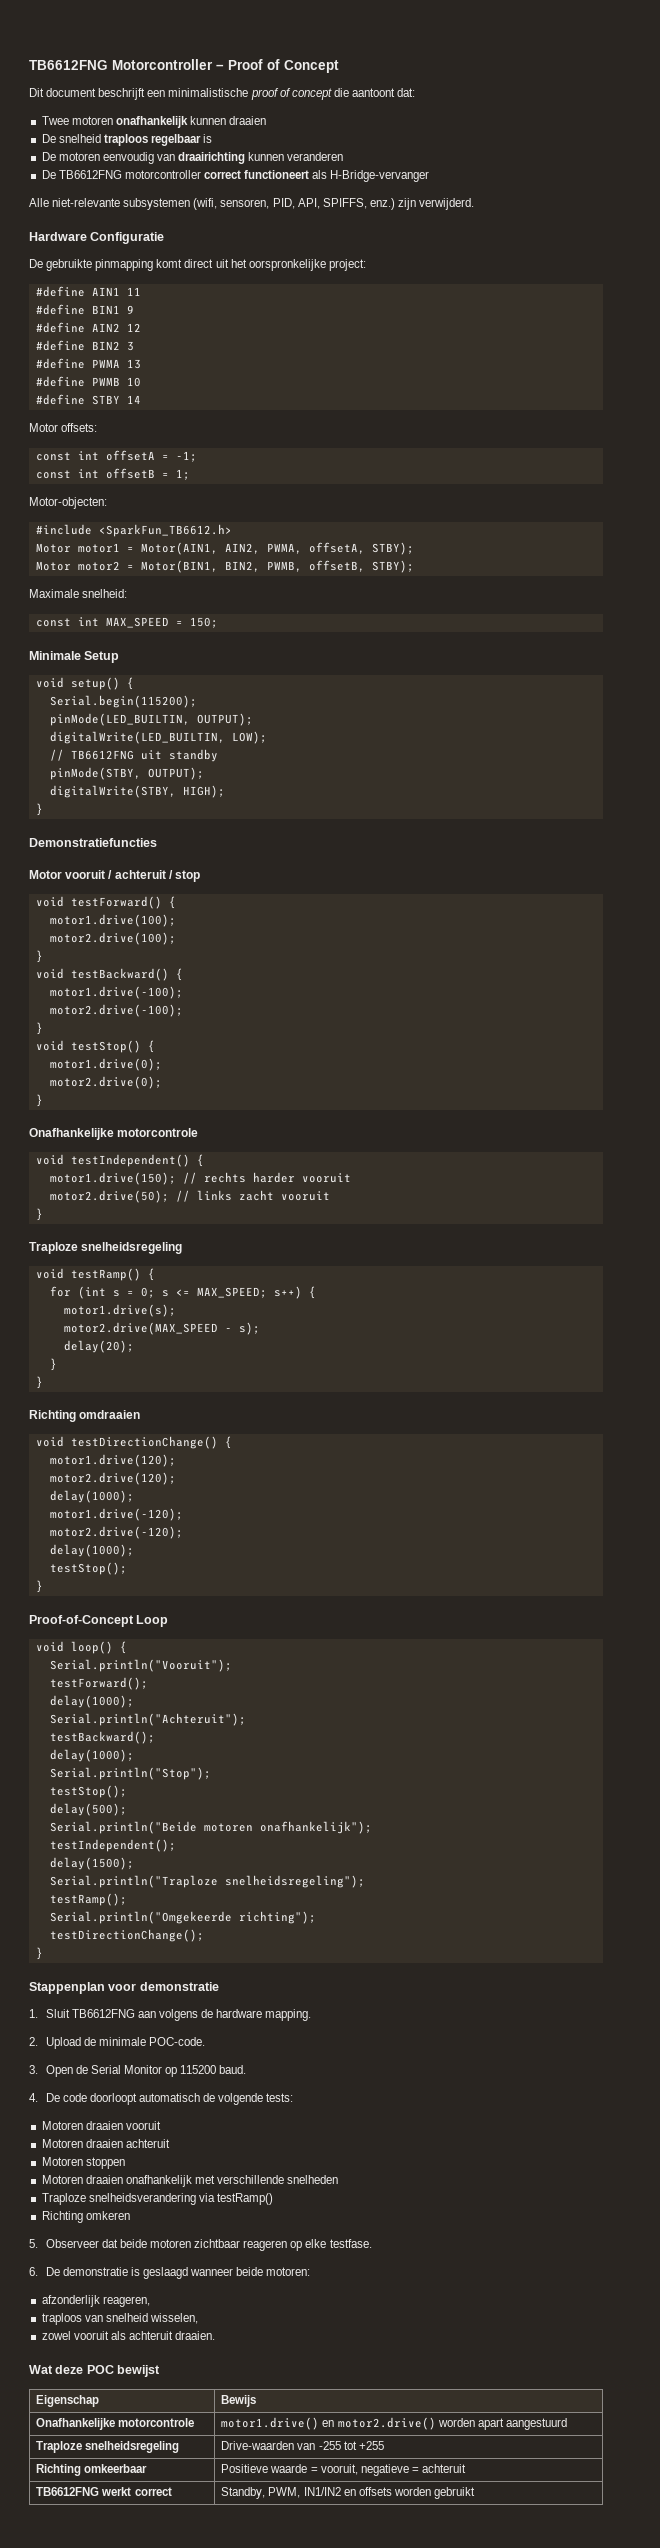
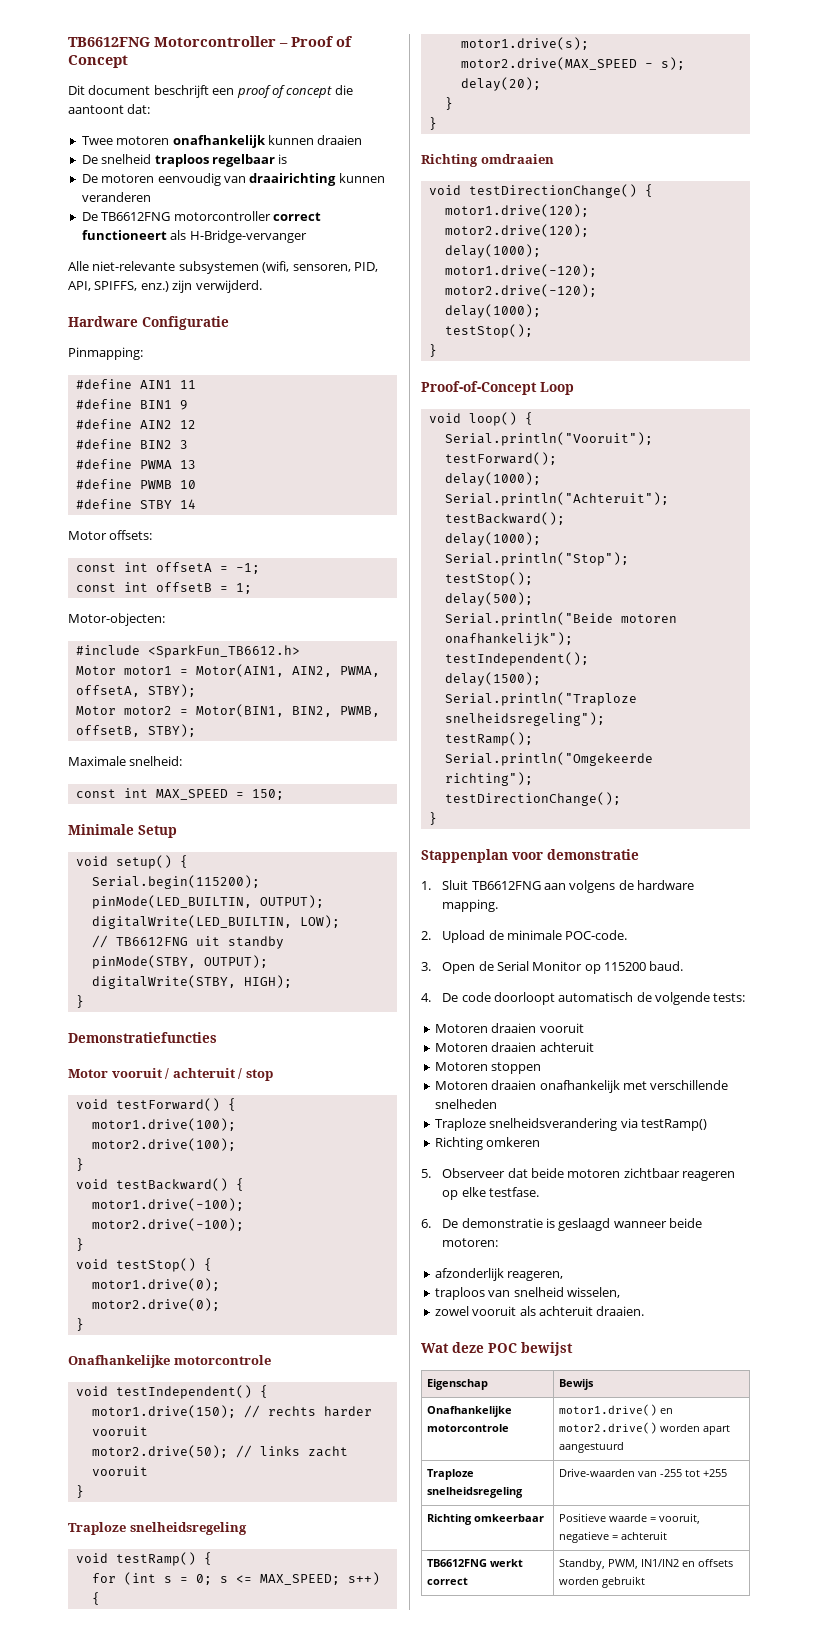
- Dit document beschrijft een minimalistische proof of concept die aantoont dat:
+ Dit document beschrijft een proof of concept die aantoont dat:
- De gebruikte pinmapping komt direct uit het oorspronkelijke project:
+ Pinmapping:

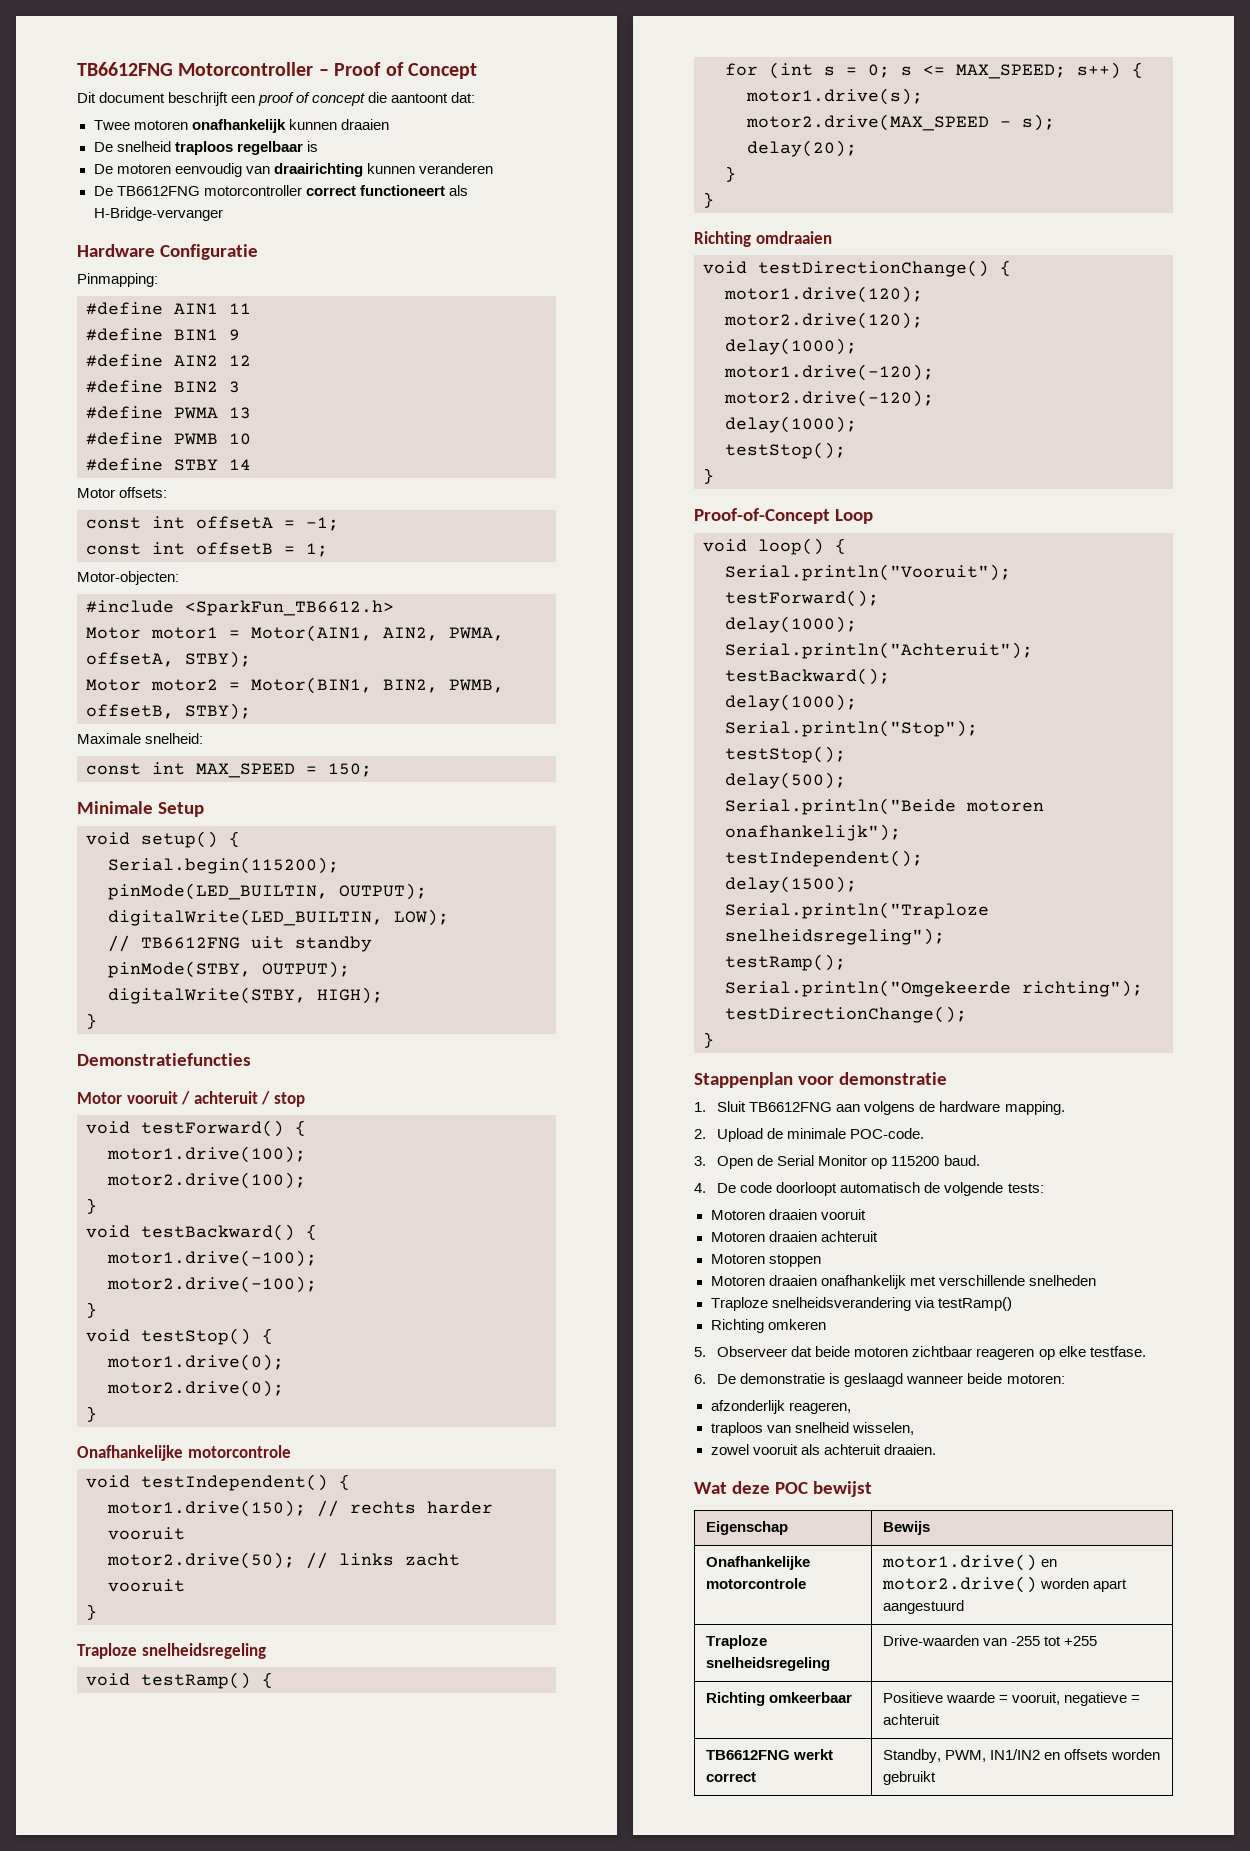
- Alle niet-relevante subsystemen (wifi, sensoren, PID, API, SPIFFS, enz.) zijn verwijderd.

